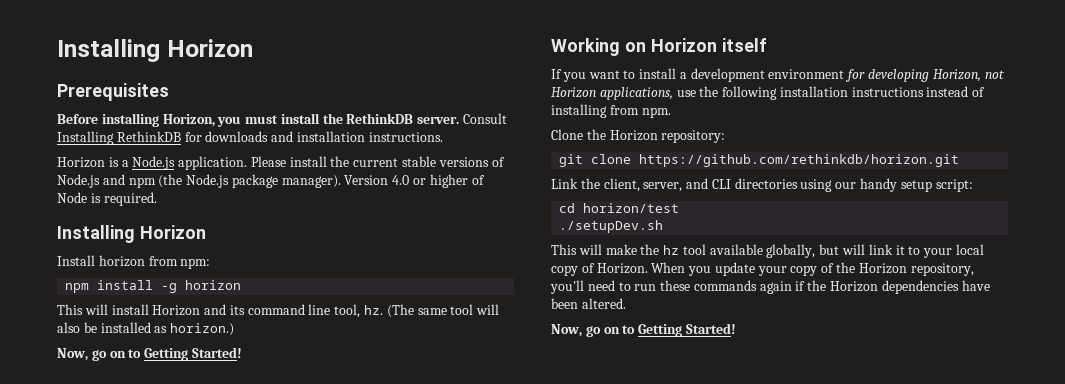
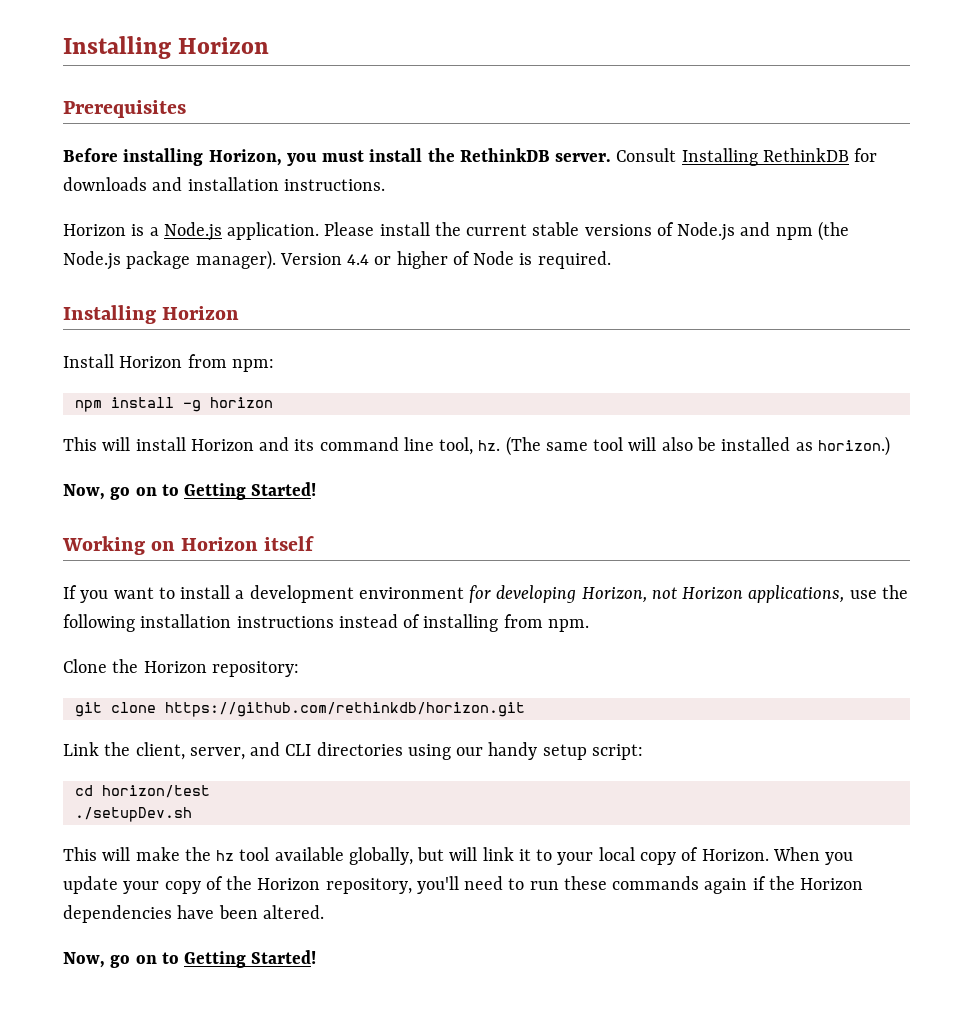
- Version 4.0 or higher of Node is required.
+ Version 4.4 or higher of Node is required.
- Install horizon from npm:
+ Install Horizon from npm:

